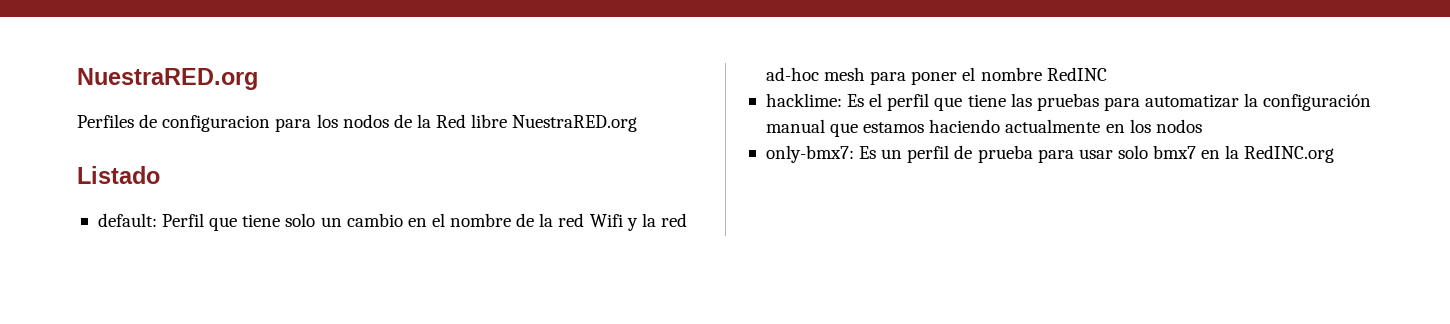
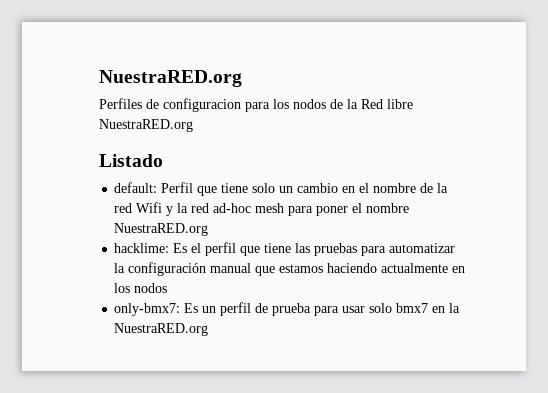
- default: Perfil que tiene solo un cambio en el nombre de la red Wifi y la red ad-hoc mesh para poner el nombre RedINC
+ default: Perfil que tiene solo un cambio en el nombre de la red Wifi y la red ad-hoc mesh para poner el nombre NuestraRED.org
- only-bmx7: Es un perfil de prueba para usar solo bmx7 en la RedINC.org
+ only-bmx7: Es un perfil de prueba para usar solo bmx7 en la NuestraRED.org

